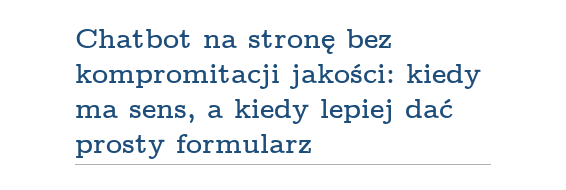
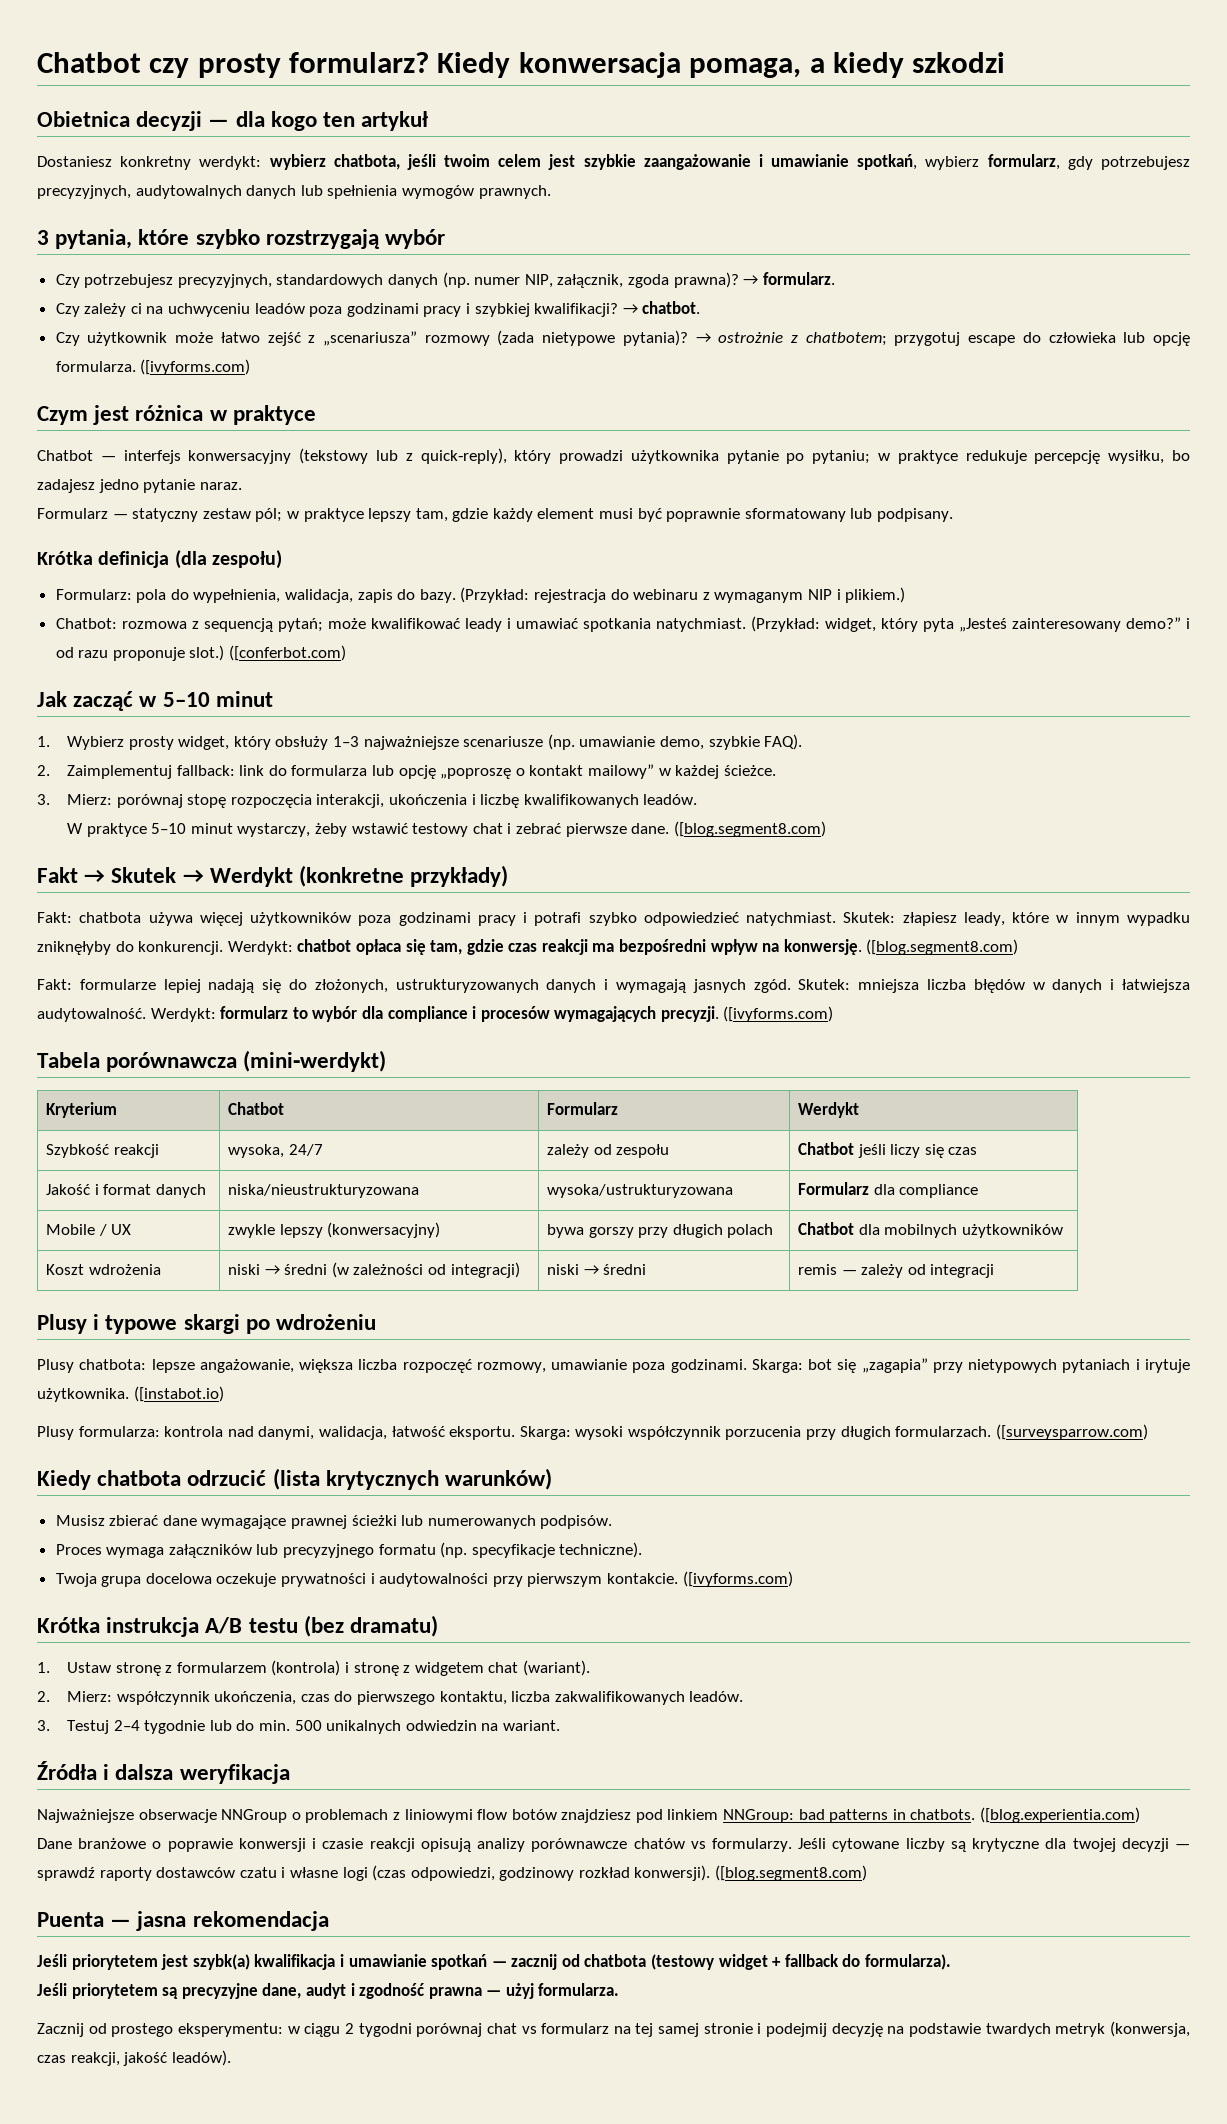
- Chatbot na stronę bez kompromitacji jakości: kiedy ma sens, a kiedy lepiej dać prosty formularz
+ Chatbot czy prosty formularz? Kiedy konwersacja pomaga, a kiedy szkodzi
+ Obietnica decyzji — dla kogo ten artykuł
+ Dostaniesz konkretny werdykt: wybierz chatbota, jeśli twoim celem jest szybkie zaangażowanie i umawianie spotkań, wybierz formularz, gdy potrzebujesz precyzyjnych, audytowalnych danych lub spełnienia wymogów prawnych.
+ 3 pytania, które szybko rozstrzygają wybór
+ Czy potrzebujesz precyzyjnych, standardowych danych (np. numer NIP, załącznik, zgoda prawna)? → formularz.
+ Czy zależy ci na uchwyceniu leadów poza godzinami pracy i szybkiej kwalifikacji? → chatbot.
+ Czy użytkownik może łatwo zejść z „scenariusza” rozmowy (zada nietypowe pytania)? → ostrożnie z chatbotem; przygotuj escape do człowieka lub opcję formularza. ([ivyforms.com)
+ Czym jest różnica w praktyce
+ Chatbot — interfejs konwersacyjny (tekstowy lub z quick‑reply), który prowadzi użytkownika pytanie po pytaniu; w praktyce redukuje percepcję wysiłku, bo zadajesz jedno pytanie naraz.
+ Formularz — statyczny zestaw pól; w praktyce lepszy tam, gdzie każdy element musi być poprawnie sformatowany lub podpisany.
+ Krótka definicja (dla zespołu)
+ Formularz: pola do wypełnienia, walidacja, zapis do bazy. (Przykład: rejestracja do webinaru z wymaganym NIP i plikiem.)
+ Chatbot: rozmowa z sequencją pytań; może kwalifikować leady i umawiać spotkania natychmiast. (Przykład: widget, który pyta „Jesteś zainteresowany demo?” i od razu proponuje slot.) ([conferbot.com)
+ Jak zacząć w 5–10 minut
+ 1. Wybierz prosty widget, który obsłuży 1–3 najważniejsze scenariusze (np. umawianie demo, szybkie FAQ).
+ 2. Zaimplementuj fallback: link do formularza lub opcję „poproszę o kontakt mailowy” w każdej ścieżce.
+ 3. Mierz: porównaj stopę rozpoczęcia interakcji, ukończenia i liczbę kwalifikowanych leadów.
+ W praktyce 5–10 minut wystarczy, żeby wstawić testowy chat i zebrać pierwsze dane. ([blog.segment8.com)
+ Fakt → Skutek → Werdykt (konkretne przykłady)
+ Fakt: chatbota używa więcej użytkowników poza godzinami pracy i potrafi szybko odpowiedzieć natychmiast. Skutek: złapiesz leady, które w innym wypadku zniknęłyby do konkurencji. Werdykt: chatbot opłaca się tam, gdzie czas reakcji ma bezpośredni wpływ na konwersję. ([blog.segment8.com)
+ Fakt: formularze lepiej nadają się do złożonych, ustrukturyzowanych danych i wymagają jasnych zgód. Skutek: mniejsza liczba błędów w danych i łatwiejsza audytowalność. Werdykt: formularz to wybór dla compliance i procesów wymagających precyzji. ([ivyforms.com)
+ Tabela porównawcza (mini‑werdykt)
+ Kryterium | Chatbot | Formularz | Werdykt
+ Szybkość reakcji | wysoka, 24/7 | zależy od zespołu | Chatbot jeśli liczy się czas
+ Jakość i format danych | niska/nieustrukturyzowana | wysoka/ustrukturyzowana | Formularz dla compliance
+ Mobile / UX | zwykle lepszy (konwersacyjny) | bywa gorszy przy długich polach | Chatbot dla mobilnych użytkowników
+ Koszt wdrożenia | niski → średni (w zależności od integracji) | niski → średni | remis — zależy od integracji
+ Plusy i typowe skargi po wdrożeniu
+ Plusy chatbota: lepsze angażowanie, większa liczba rozpoczęć rozmowy, umawianie poza godzinami. Skarga: bot się „zagapia” przy nietypowych pytaniach i irytuje użytkownika. ([instabot.io)
+ Plusy formularza: kontrola nad danymi, walidacja, łatwość eksportu. Skarga: wysoki współczynnik porzucenia przy długich formularzach. ([surveysparrow.com)
+ Kiedy chatbota odrzucić (lista krytycznych warunków)
+ Musisz zbierać dane wymagające prawnej ścieżki lub numerowanych podpisów.
+ Proces wymaga załączników lub precyzyjnego formatu (np. specyfikacje techniczne).
+ Twoja grupa docelowa oczekuje prywatności i audytowalności przy pierwszym kontakcie. ([ivyforms.com)
+ Krótka instrukcja A/B testu (bez dramatu)
+ 1. Ustaw stronę z formularzem (kontrola) i stronę z widgetem chat (wariant).
+ 2. Mierz: współczynnik ukończenia, czas do pierwszego kontaktu, liczba zakwalifikowanych leadów.
+ 3. Testuj 2–4 tygodnie lub do min. 500 unikalnych odwiedzin na wariant.
+ Źródła i dalsza weryfikacja
+ Najważniejsze obserwacje NNGroup o problemach z liniowymi flow botów znajdziesz pod linkiem NNGroup: bad patterns in chatbots. ([blog.experientia.com)
+ Dane branżowe o poprawie konwersji i czasie reakcji opisują analizy porównawcze chatów vs formularzy. Jeśli cytowane liczby są krytyczne dla twojej decyzji — sprawdź raporty dostawców czatu i własne logi (czas odpowiedzi, godzinowy rozkład konwersji). ([blog.segment8.com)
+ Puenta — jasna rekomendacja
+ Jeśli priorytetem jest szybk(a) kwalifikacja i umawianie spotkań — zacznij od chatbota (testowy widget + fallback do formularza).
+ Jeśli priorytetem są precyzyjne dane, audyt i zgodność prawna — użyj formularza.
+ Zacznij od prostego eksperymentu: w ciągu 2 tygodni porównaj chat vs formularz na tej samej stronie i podejmij decyzję na podstawie twardych metryk (konwersja, czas reakcji, jakość leadów).

